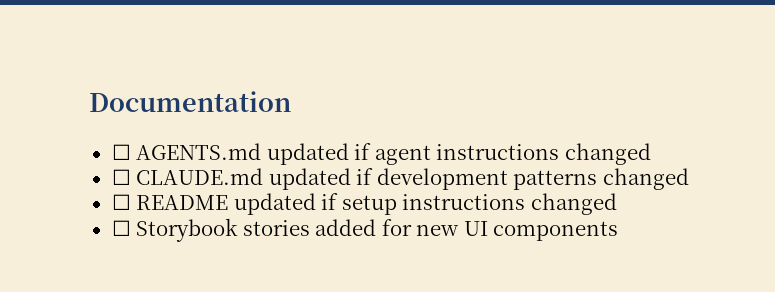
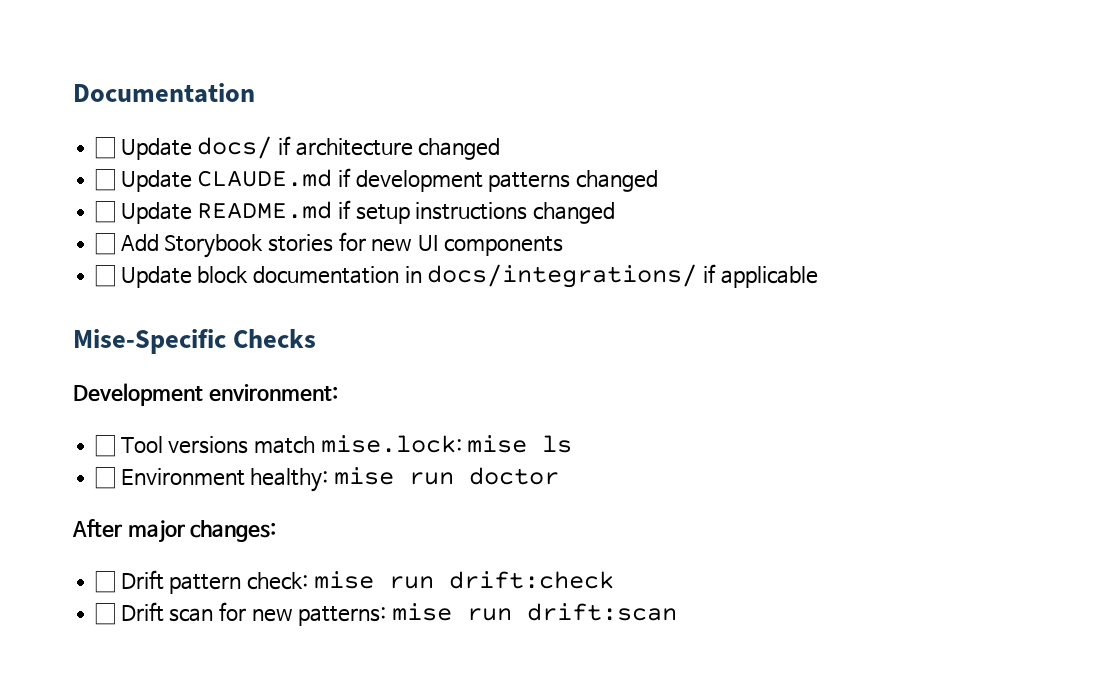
- ☐ AGENTS.md updated if agent instructions changed
- ☐ CLAUDE.md updated if development patterns changed
+ ☐ Update docs/ if architecture changed
+ ☐ Update CLAUDE.md if development patterns changed
- ☐ README updated if setup instructions changed
+ ☐ Update README.md if setup instructions changed
- ☐ Storybook stories added for new UI components
+ ☐ Add Storybook stories for new UI components
+ ☐ Update block documentation in docs/integrations/ if applicable
+ Mise-Specific Checks
+ Development environment:
+ ☐ Tool versions match mise.lock: mise ls
+ ☐ Environment healthy: mise run doctor
+ After major changes:
+ ☐ Drift pattern check: mise run drift:check
+ ☐ Drift scan for new patterns: mise run drift:scan

